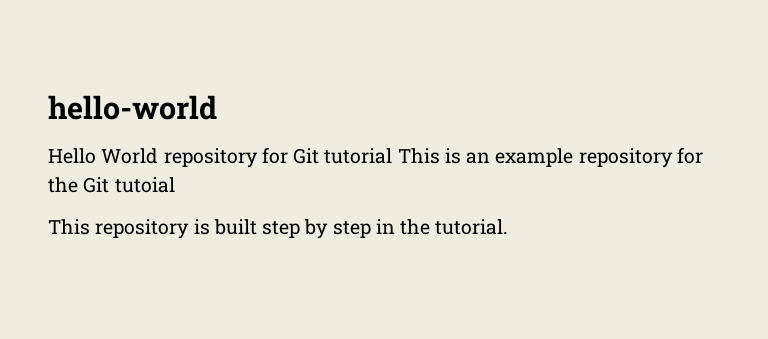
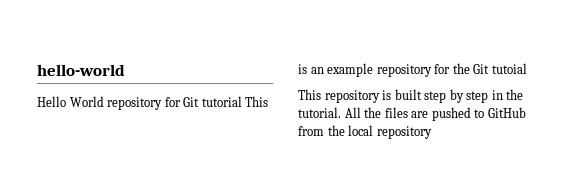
+ All the files are pushed to GitHub from the local repository

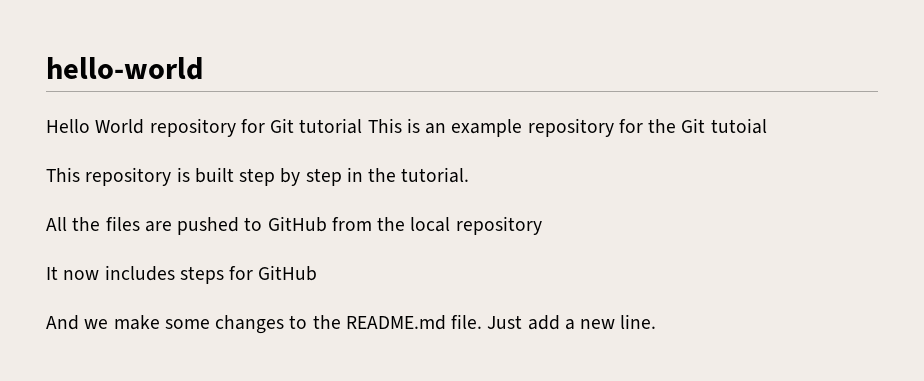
- This repository is built step by step in the tutorial. All the files are pushed to GitHub from the local repository
+ This repository is built step by step in the tutorial.
+ All the files are pushed to GitHub from the local repository
+ It now includes steps for GitHub
+ And we make some changes to the README.md file. Just add a new line.

